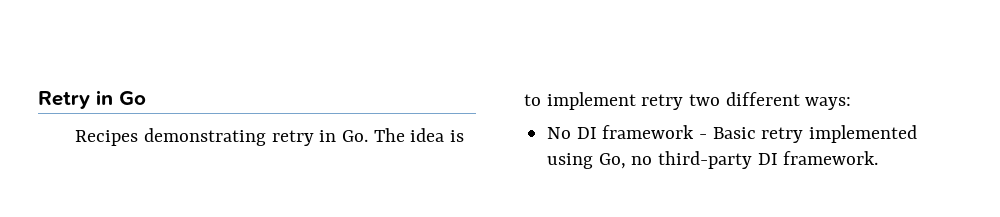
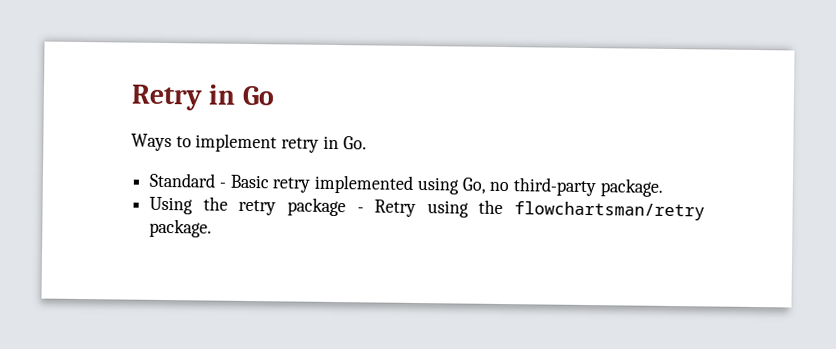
- Recipes demonstrating retry in Go. The idea is to implement retry two different ways:
- No DI framework - Basic retry implemented using Go, no third-party DI framework.
+ Ways to implement retry in Go.
+ Standard - Basic retry implemented using Go, no third-party package.
+ Using the retry package - Retry using the flowchartsman/retry package.

